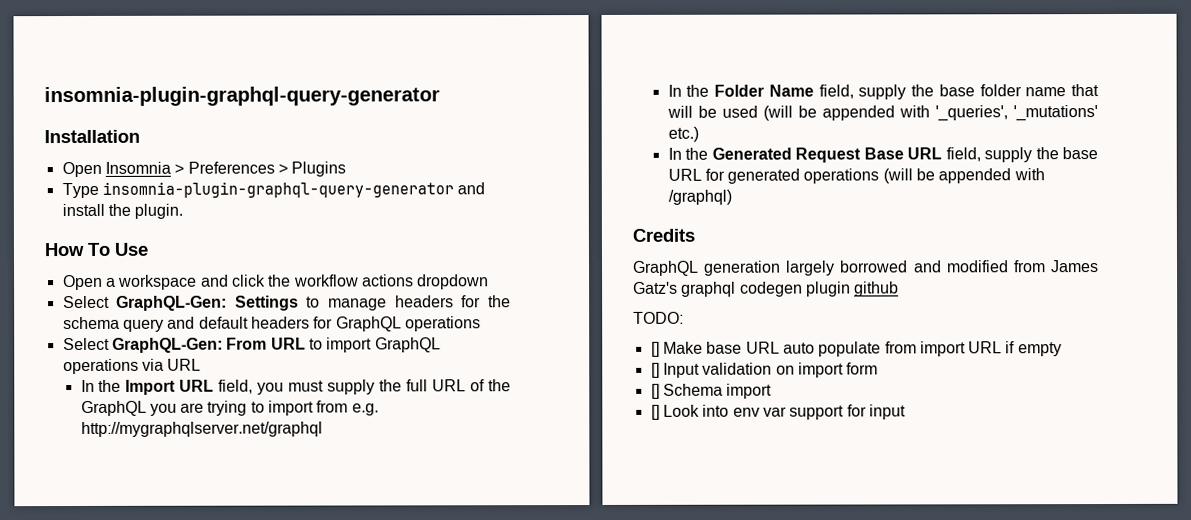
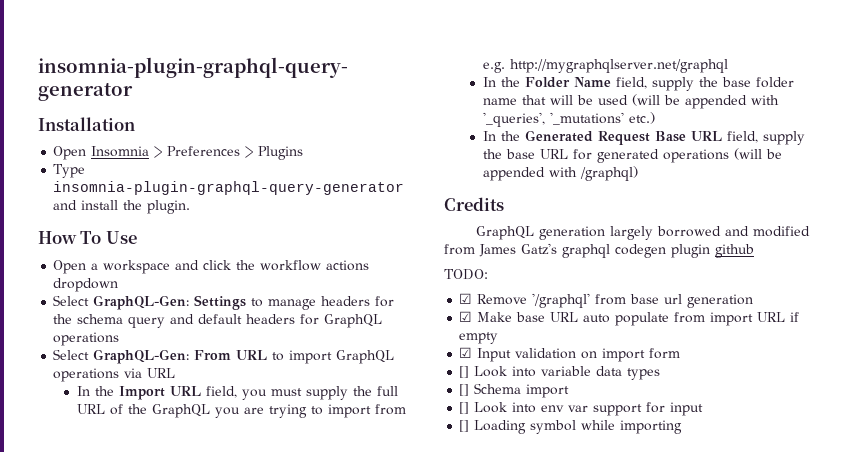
- [] Make base URL auto populate from import URL if empty
+ ☑ Remove '/graphql' from base url generation
+ ☑ Make base URL auto populate from import URL if empty
- [] Input validation on import form
+ ☑ Input validation on import form
+ [] Look into variable data types
+ [] Loading symbol while importing

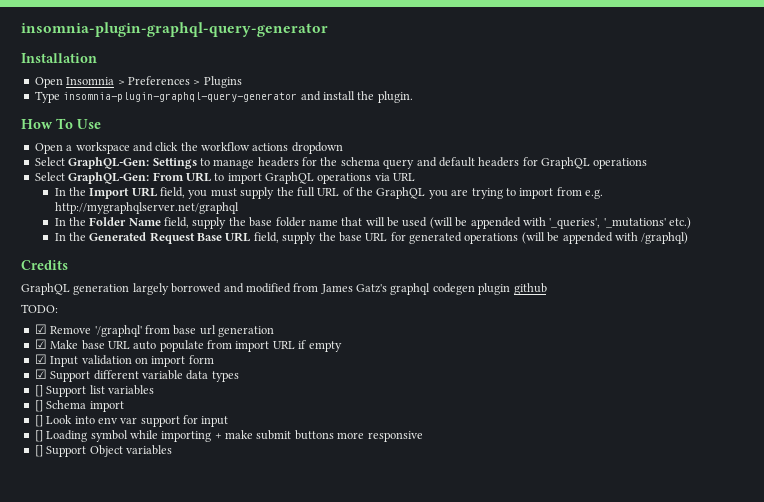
- [] Look into variable data types
+ ☑ Support different variable data types
+ [] Support list variables
- [] Loading symbol while importing
+ [] Loading symbol while importing + make submit buttons more responsive
+ [] Support Object variables

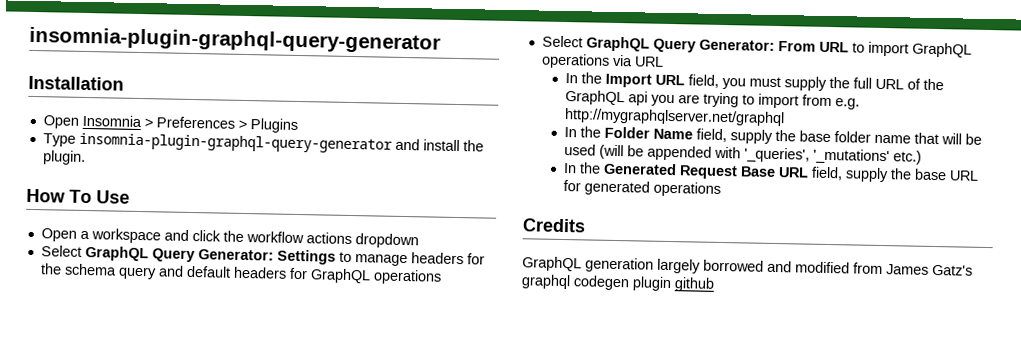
- Select GraphQL-Gen: Settings to manage headers for the schema query and default headers for GraphQL operations
+ Select GraphQL Query Generator: Settings to manage headers for the schema query and default headers for GraphQL operations
- Select GraphQL-Gen: From URL to import GraphQL operations via URL
+ Select GraphQL Query Generator: From URL to import GraphQL operations via URL
- In the Import URL field, you must supply the full URL of the GraphQL you are trying to import from e.g. http://mygraphqlserver.net/graphql
+ In the Import URL field, you must supply the full URL of the GraphQL api you are trying to import from e.g. http://mygraphqlserver.net/graphql
- In the Generated Request Base URL field, supply the base URL for generated operations (will be appended with /graphql)
+ In the Generated Request Base URL field, supply the base URL for generated operations
- TODO:
- ☑ Remove '/graphql' from base url generation
- ☑ Make base URL auto populate from import URL if empty
- ☑ Input validation on import form
- ☑ Support different variable data types
- [] Support list variables
- [] Schema import
- [] Look into env var support for input
- [] Loading symbol while importing + make submit buttons more responsive
- [] Support Object variables

